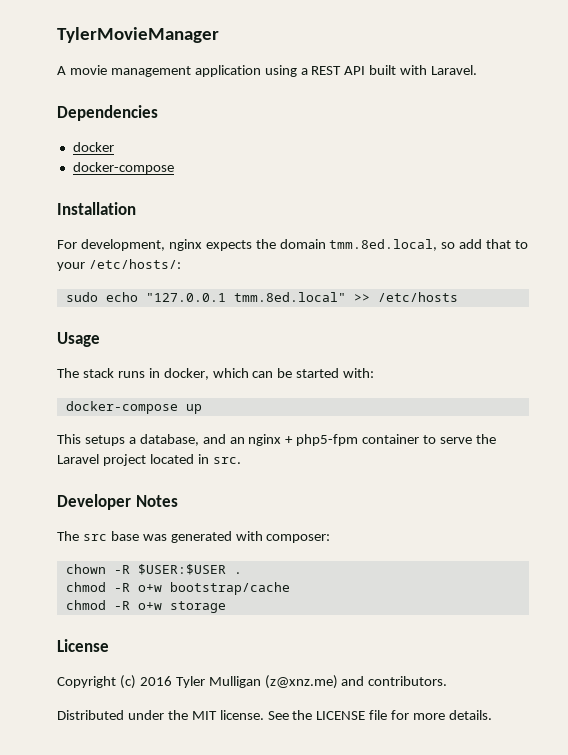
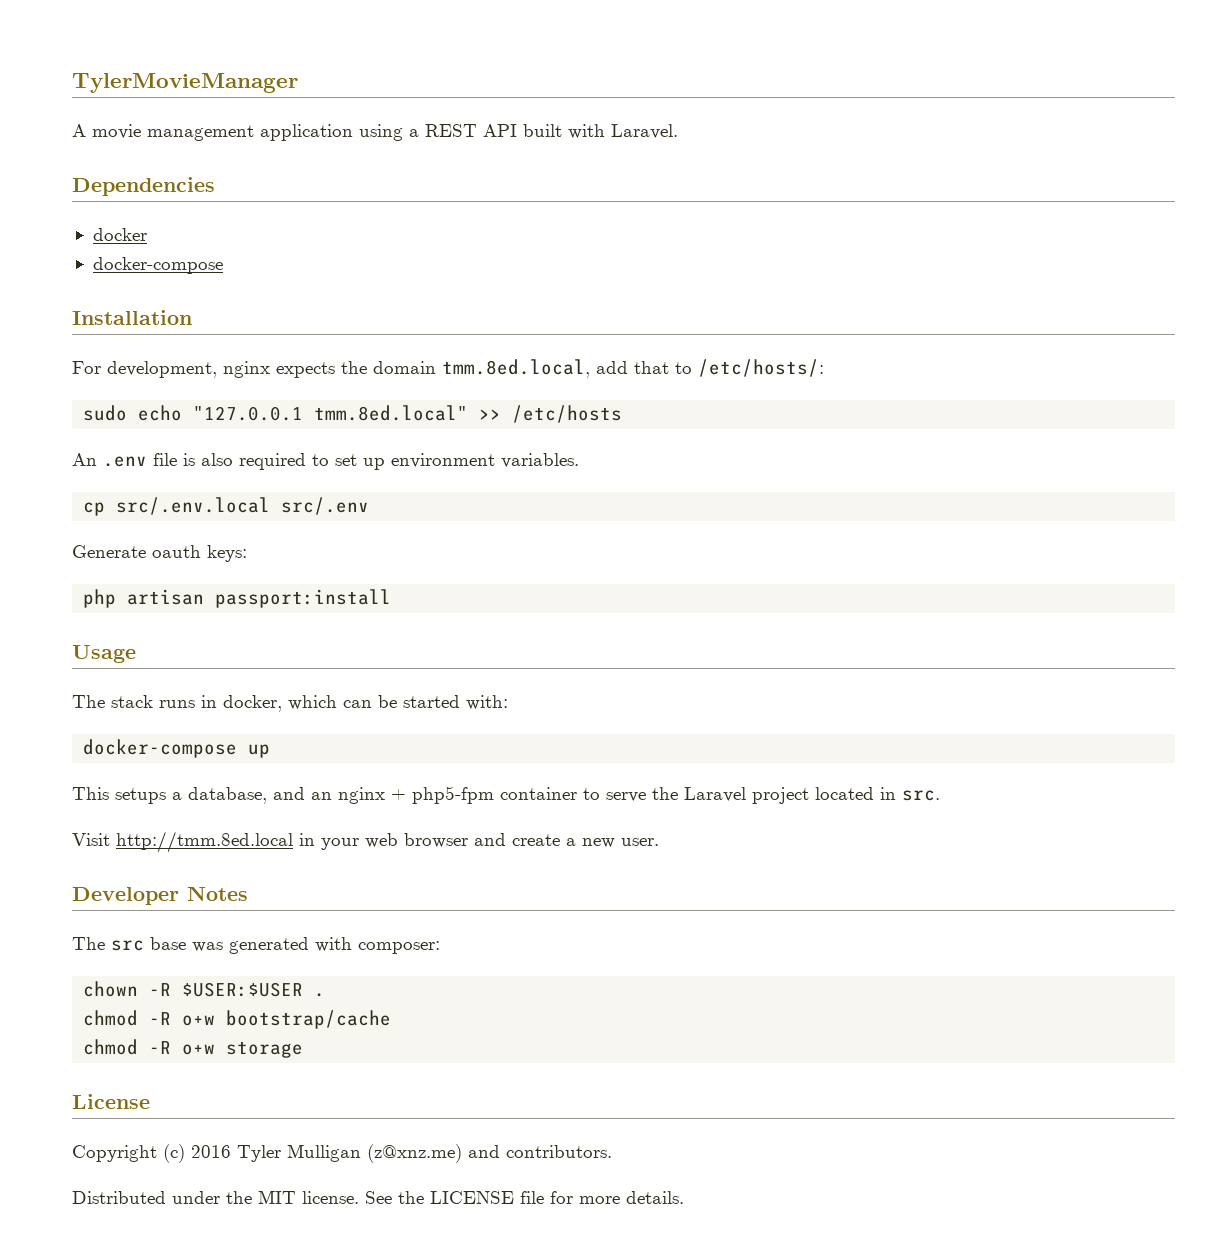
- For development, nginx expects the domain tmm.8ed.local, so add that to your /etc/hosts/:
+ For development, nginx expects the domain tmm.8ed.local, add that to /etc/hosts/:
+ An .env file is also required to set up environment variables.
+ cp src/.env.local src/.env
+ Generate oauth keys:
+ php artisan passport:install
+ Visit http://tmm.8ed.local in your web browser and create a new user.

